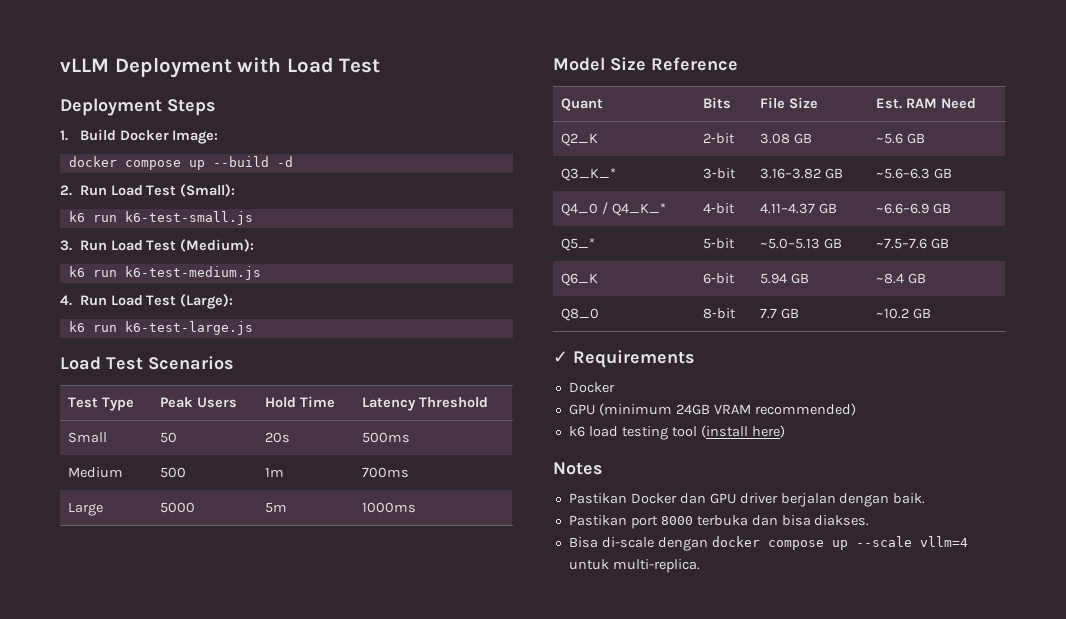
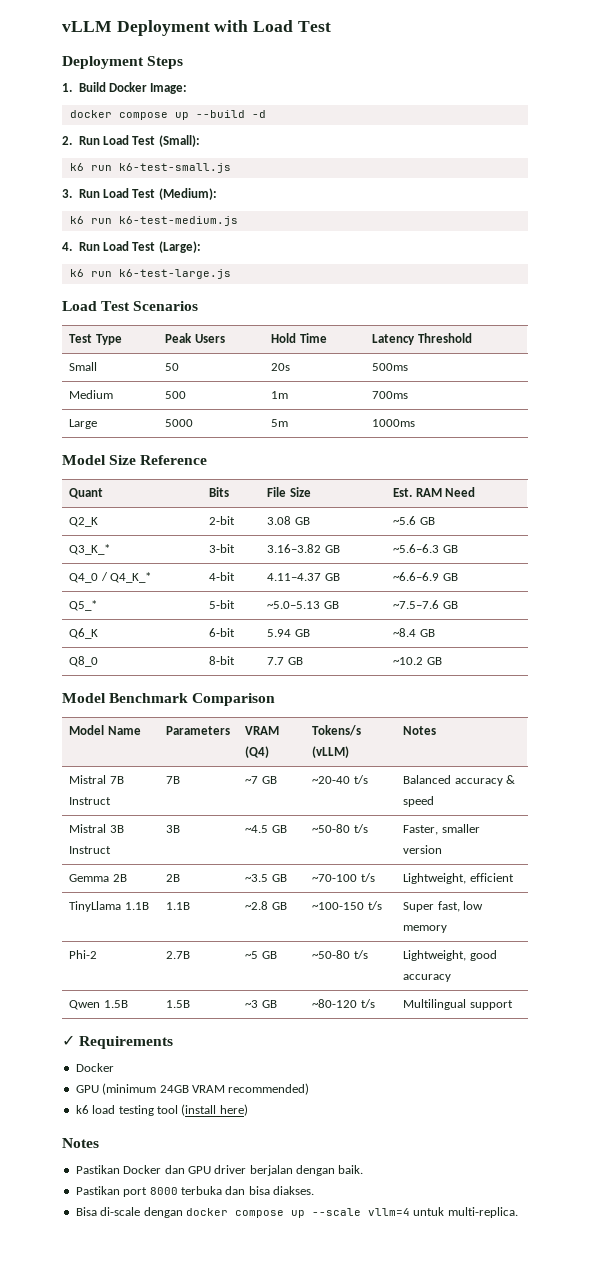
+ Model Benchmark Comparison
+ Model Name | Parameters | VRAM (Q4) | Tokens/s (vLLM) | Notes
+ Mistral 7B Instruct | 7B | ~7 GB | ~20-40 t/s | Balanced accuracy & speed
+ Mistral 3B Instruct | 3B | ~4.5 GB | ~50-80 t/s | Faster, smaller version
+ Gemma 2B | 2B | ~3.5 GB | ~70-100 t/s | Lightweight, efficient
+ TinyLlama 1.1B | 1.1B | ~2.8 GB | ~100-150 t/s | Super fast, low memory
+ Phi-2 | 2.7B | ~5 GB | ~50-80 t/s | Lightweight, good accuracy
+ Qwen 1.5B | 1.5B | ~3 GB | ~80-120 t/s | Multilingual support

